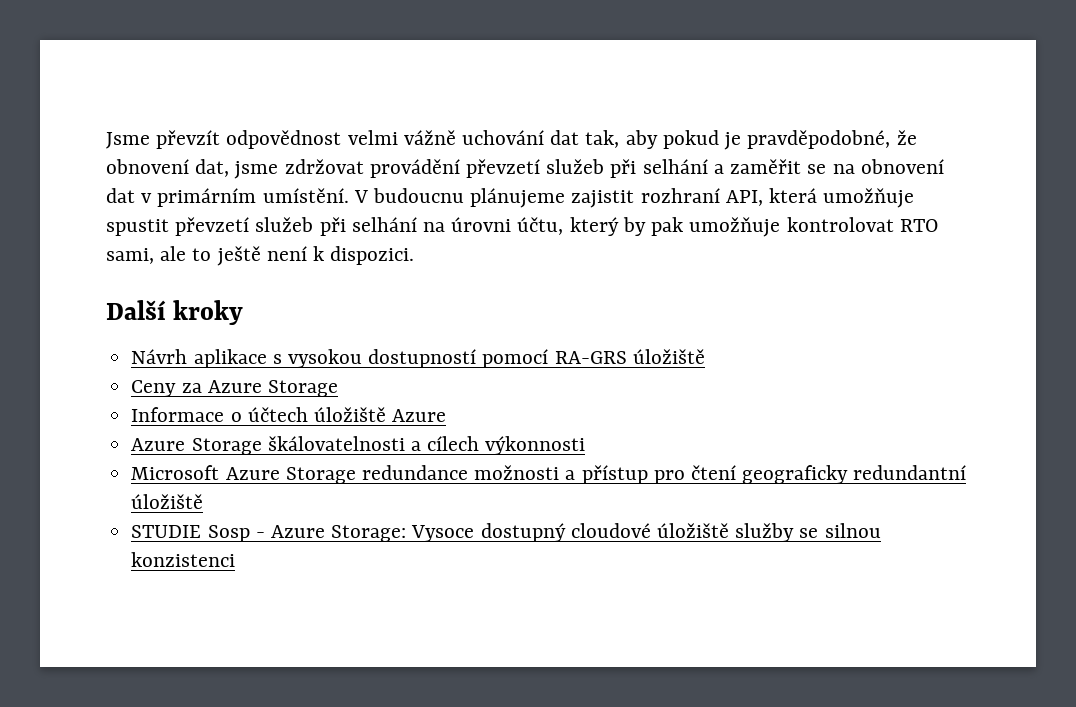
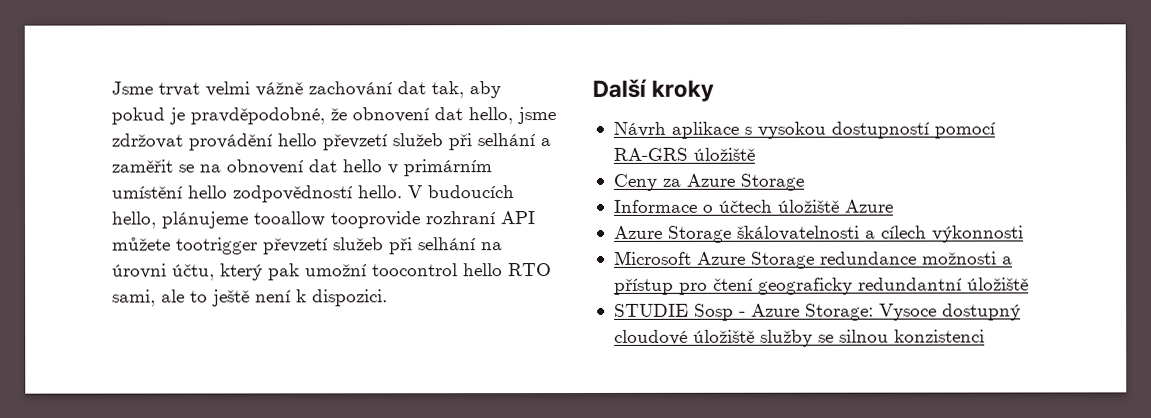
- Jsme převzít odpovědnost velmi vážně uchování dat tak, aby pokud je pravděpodobné, že obnovení dat, jsme zdržovat provádění převzetí služeb při selhání a zaměřit se na obnovení dat v primárním umístění. V budoucnu plánujeme zajistit rozhraní API, která umožňuje spustit převzetí služeb při selhání na úrovni účtu, který by pak umožňuje kontrolovat RTO sami, ale to ještě není k dispozici.
+ Jsme trvat velmi vážně zachování dat tak, aby pokud je pravděpodobné, že obnovení dat hello, jsme zdržovat provádění hello převzetí služeb při selhání a zaměřit se na obnovení dat hello v primárním umístění hello zodpovědností hello. V budoucích hello, plánujeme tooallow tooprovide rozhraní API můžete tootrigger převzetí služeb při selhání na úrovni účtu, který pak umožní toocontrol hello RTO sami, ale to ještě není k dispozici.

